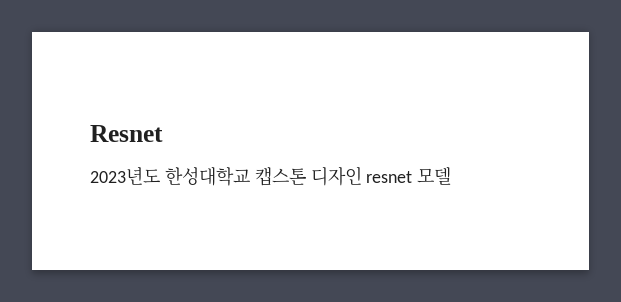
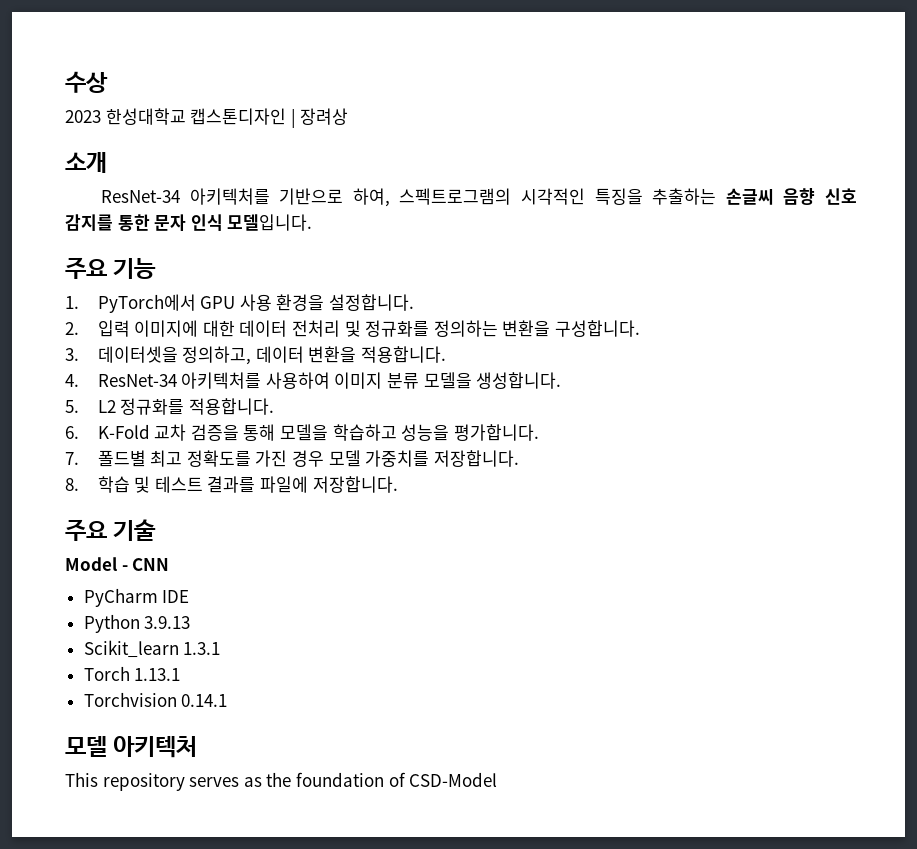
- Resnet
- 2023년도 한성대학교 캡스톤 디자인 resnet 모델
+ 수상
+ 2023 한성대학교 캡스톤디자인 | 장려상
+ 소개
+ ResNet-34 아키텍처를 기반으로 하여, 스펙트로그램의 시각적인 특징을 추출하는 손글씨 음향 신호 감지를 통한 문자 인식 모델입니다.
+ 주요 기능
+ 1. PyTorch에서 GPU 사용 환경을 설정합니다.
+ 2. 입력 이미지에 대한 데이터 전처리 및 정규화를 정의하는 변환을 구성합니다.
+ 3. 데이터셋을 정의하고, 데이터 변환을 적용합니다.
+ 4. ResNet-34 아키텍처를 사용하여 이미지 분류 모델을 생성합니다.
+ 5. L2 정규화를 적용합니다.
+ 6. K-Fold 교차 검증을 통해 모델을 학습하고 성능을 평가합니다.
+ 7. 폴드별 최고 정확도를 가진 경우 모델 가중치를 저장합니다.
+ 8. 학습 및 테스트 결과를 파일에 저장합니다.
+ 주요 기술
+ Model - CNN
+ PyCharm IDE
+ Python 3.9.13
+ Scikit_learn 1.3.1
+ Torch 1.13.1
+ Torchvision 0.14.1
+ 모델 아키텍처
+ This repository serves as the foundation of CSD-Model

